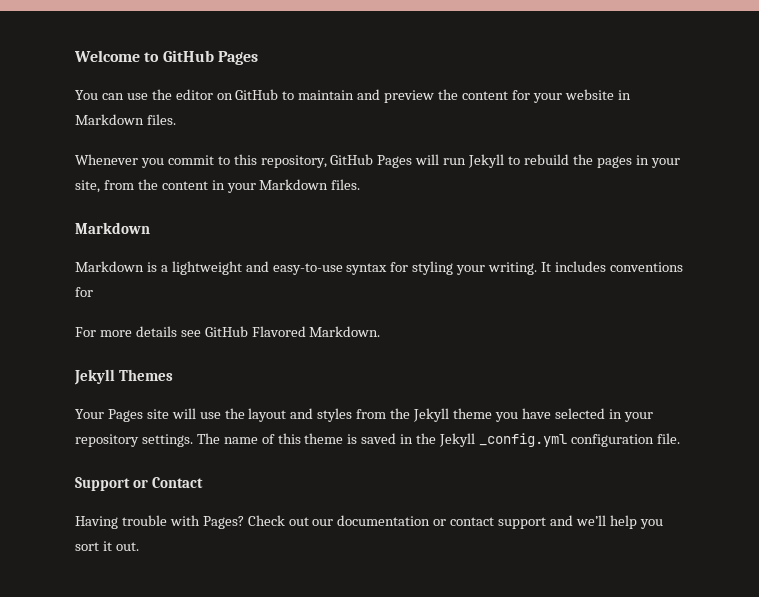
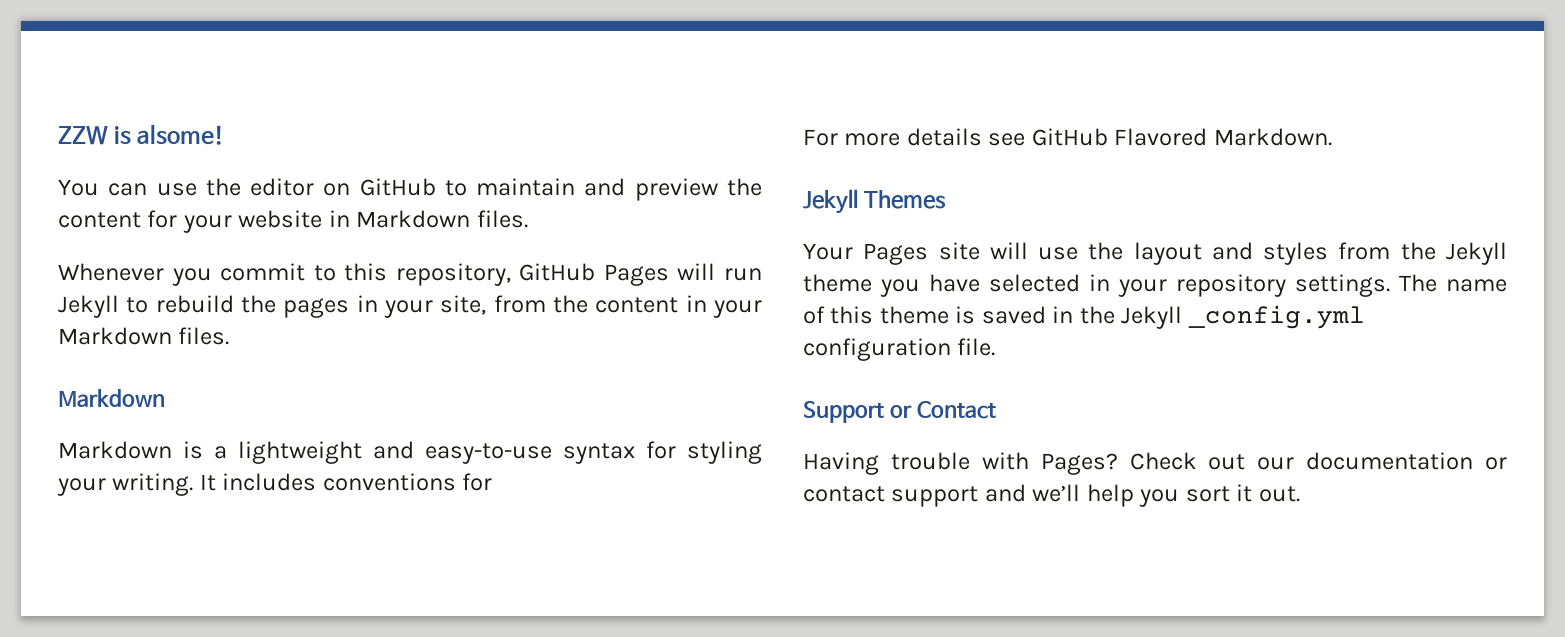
- Welcome to GitHub Pages
+ ZZW is alsome!

